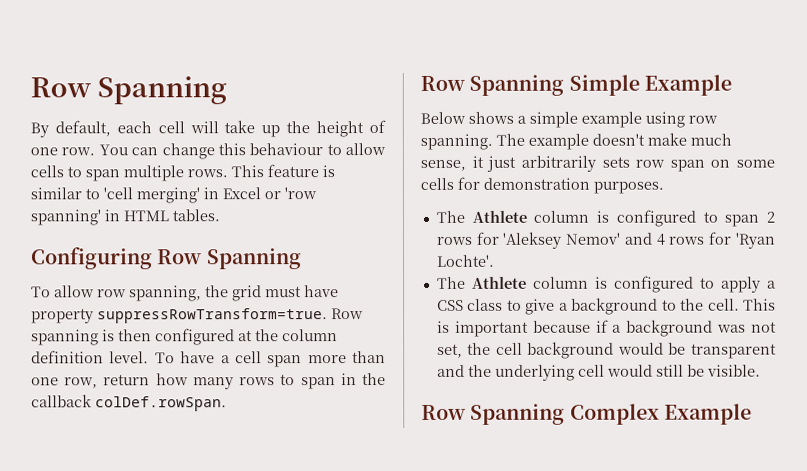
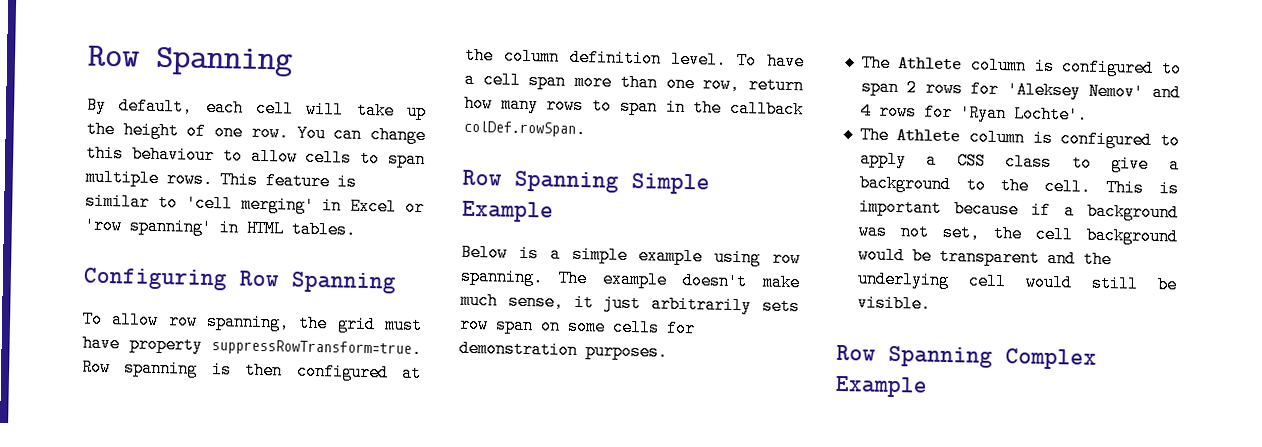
- Below shows a simple example using row spanning.
+ Below is a simple example using row spanning.

